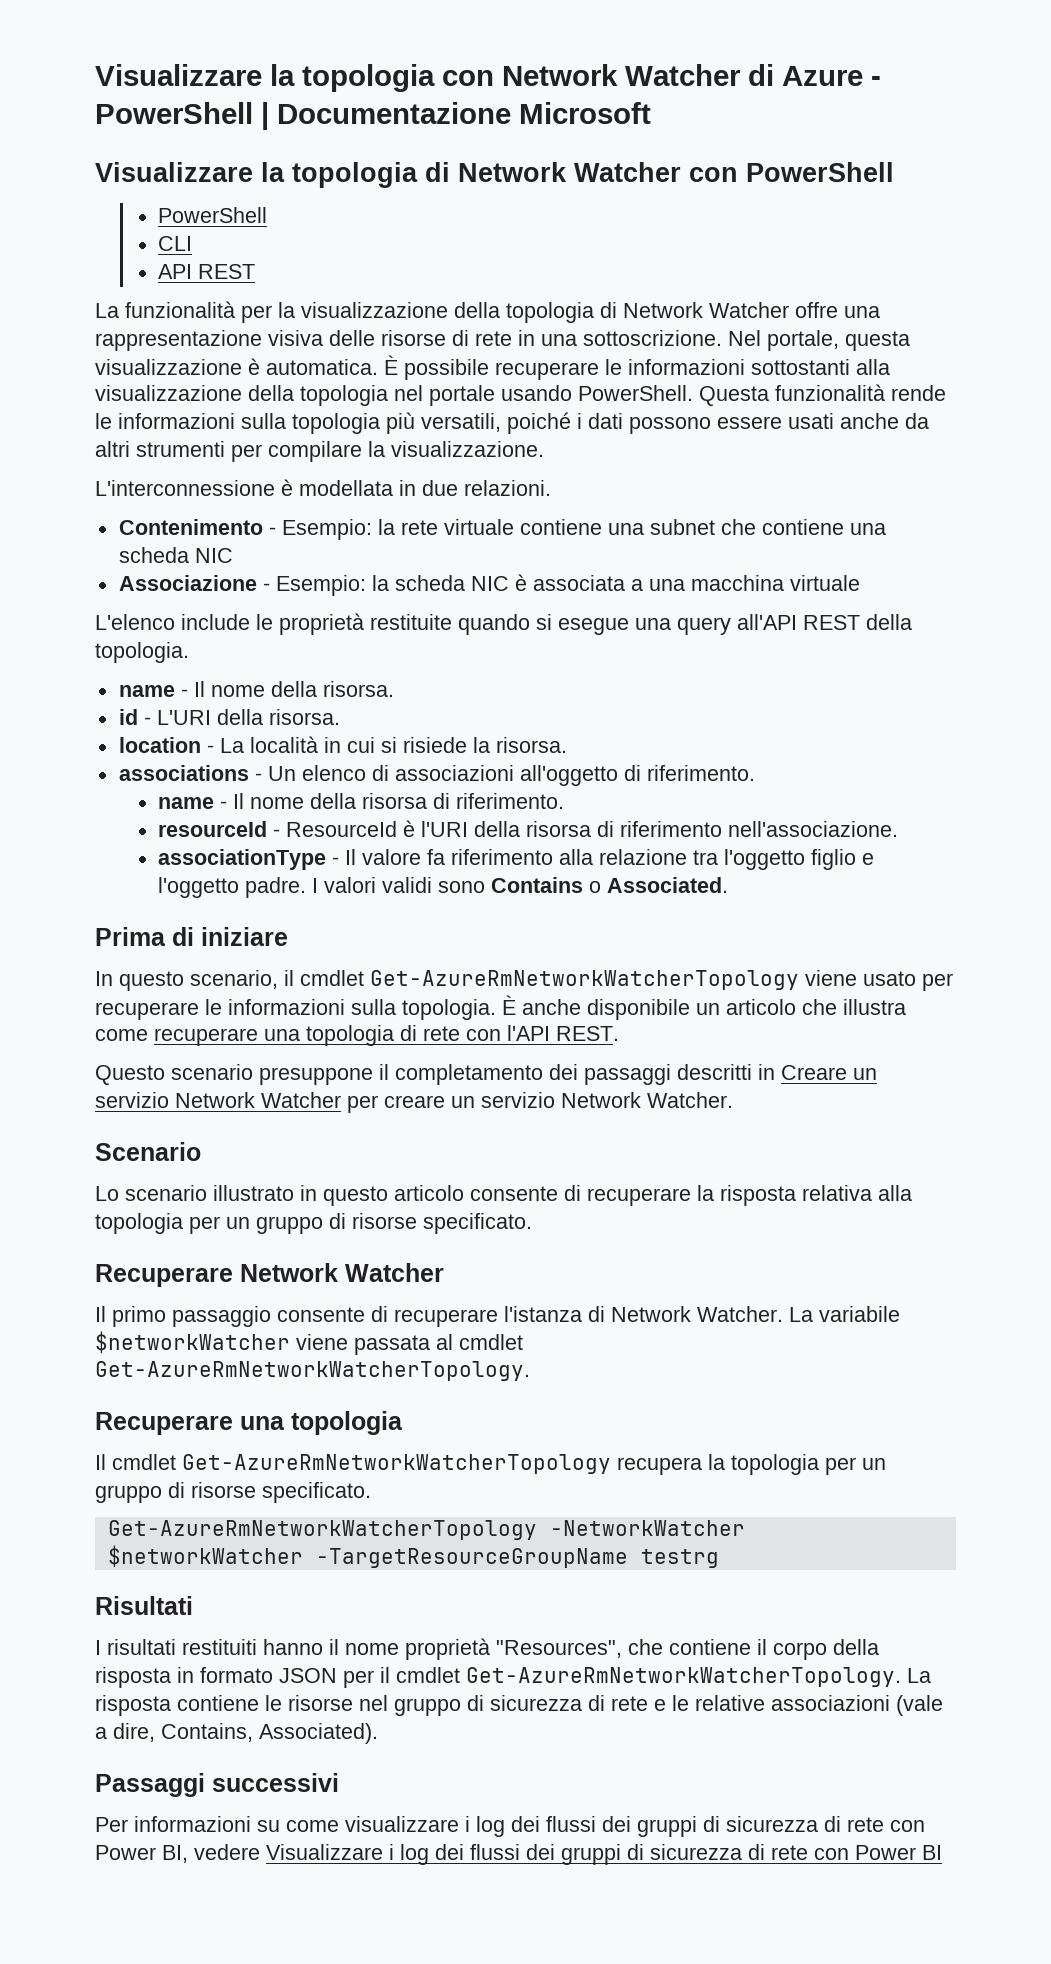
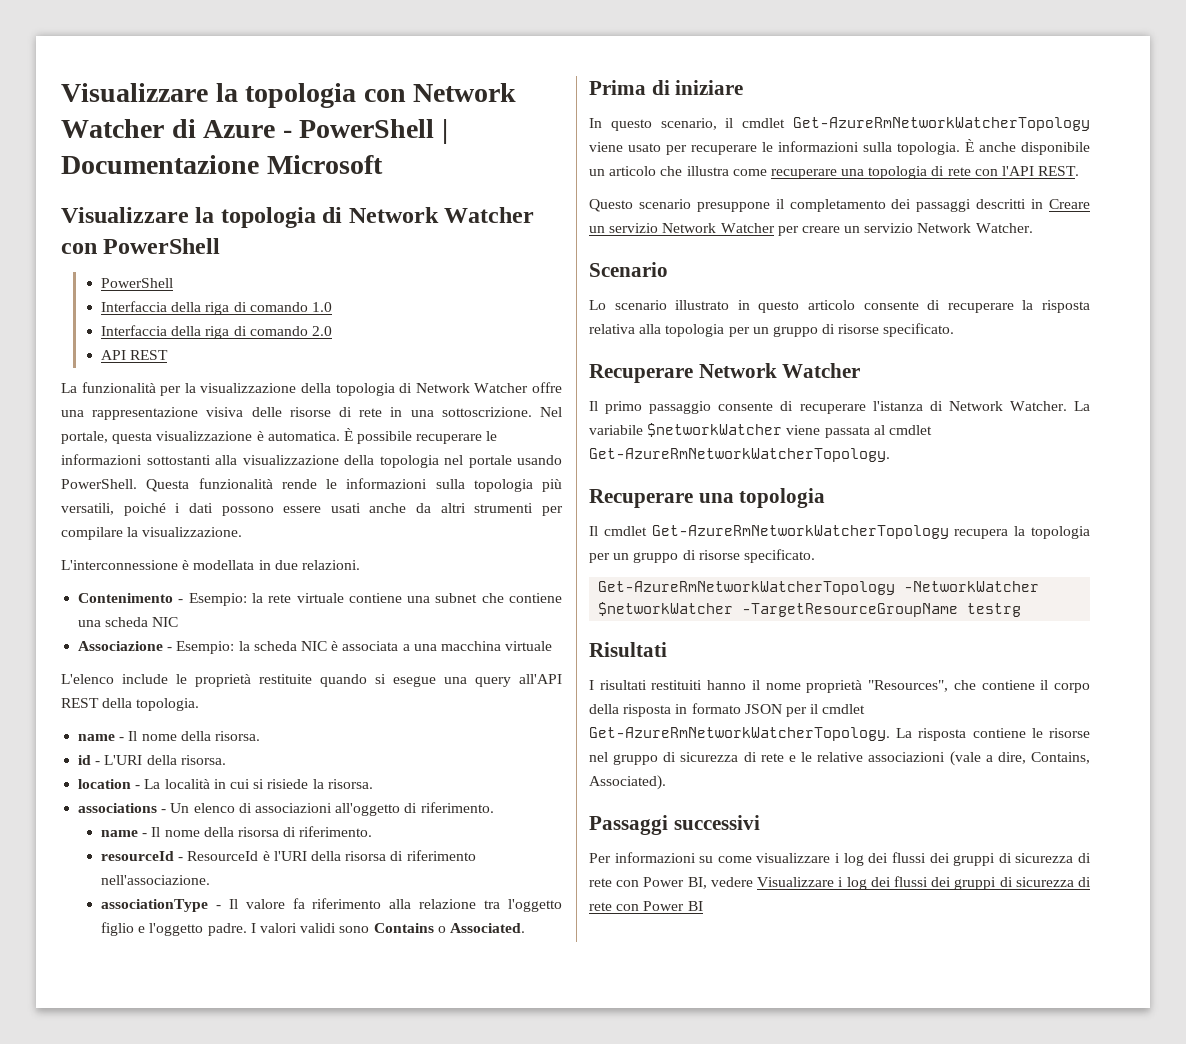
- CLI
+ Interfaccia della riga di comando 1.0
+ Interfaccia della riga di comando 2.0

